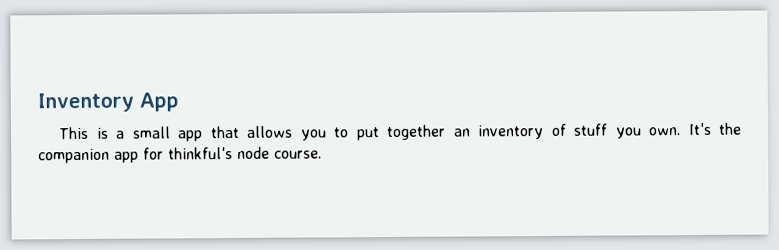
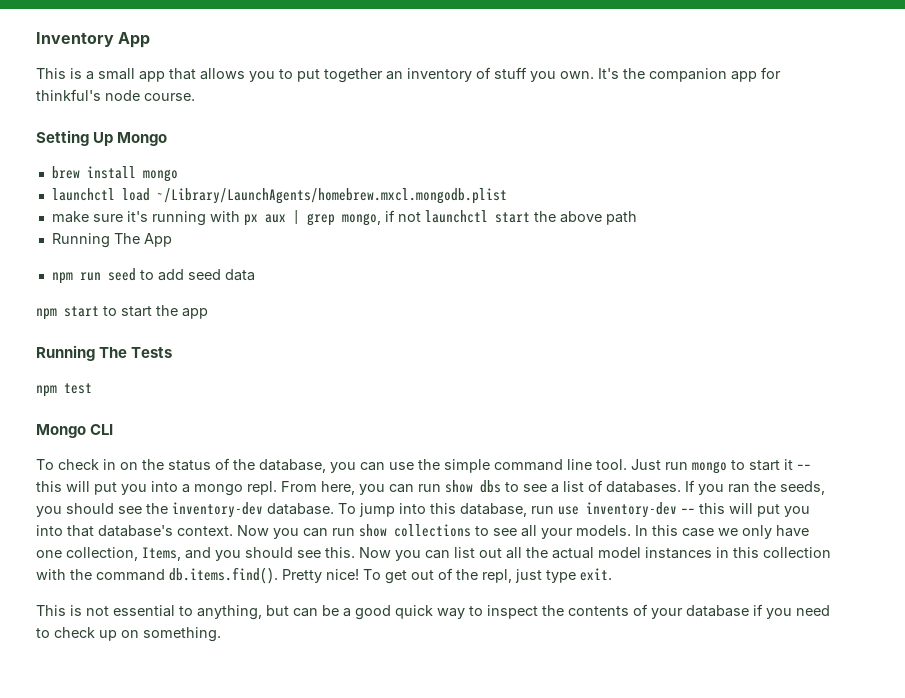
+ Setting Up Mongo
+ brew install mongo
+ launchctl load ~/Library/LaunchAgents/homebrew.mxcl.mongodb.plist
+ make sure it's running with px aux | grep mongo, if not launchctl start the above path
+ Running The App
+ npm run seed to add seed data
+ npm start to start the app
+ Running The Tests
+ npm test
+ Mongo CLI
+ To check in on the status of the database, you can use the simple command line tool. Just run mongo to start it -- this will put you into a mongo repl. From here, you can run show dbs to see a list of databases. If you ran the seeds, you should see the inventory-dev database. To jump into this database, run use inventory-dev -- this will put you into that database's context. Now you can run show collections to see all your models. In this case we only have one collection, Items, and you should see this. Now you can list out all the actual model instances in this collection with the command db.items.find(). Pretty nice! To get out of the repl, just type exit.
+ This is not essential to anything, but can be a good quick way to inspect the contents of your database if you need to check up on something.

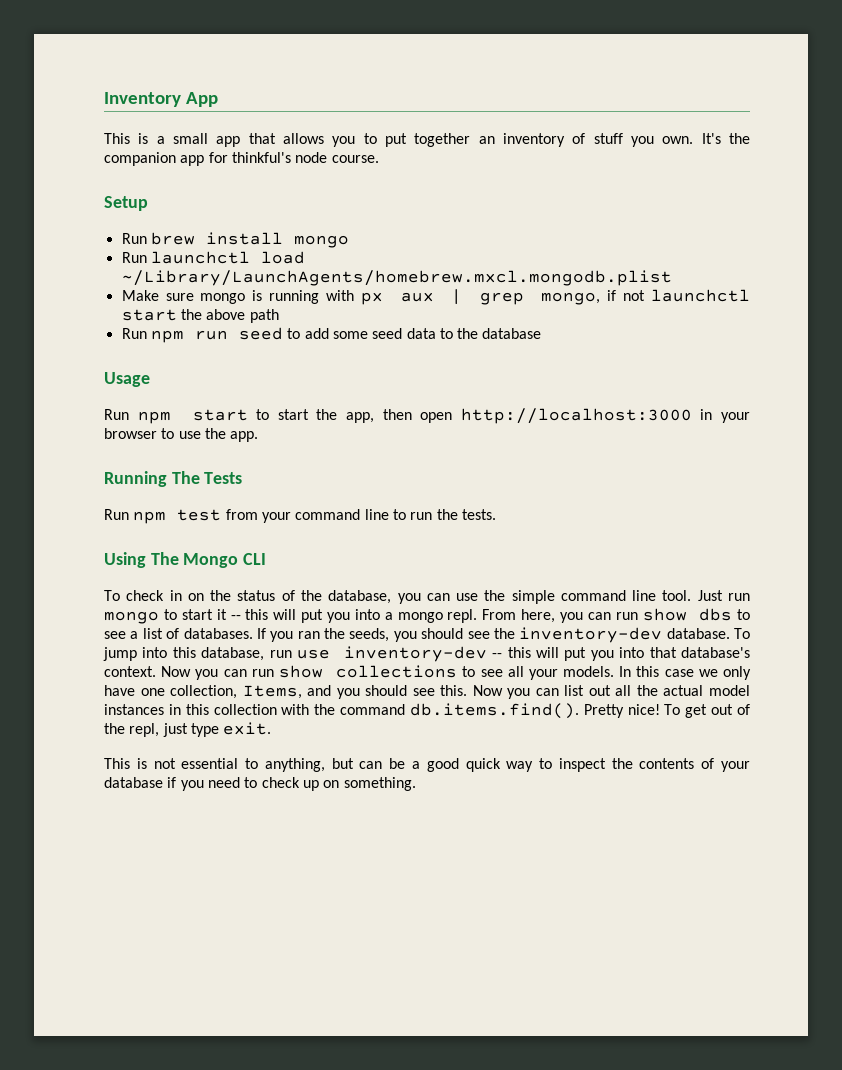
- Setting Up Mongo
- brew install mongo
+ Setup
+ Run brew install mongo
- launchctl load ~/Library/LaunchAgents/homebrew.mxcl.mongodb.plist
+ Run launchctl load ~/Library/LaunchAgents/homebrew.mxcl.mongodb.plist
- make sure it's running with px aux | grep mongo, if not launchctl start the above path
+ Make sure mongo is running with px aux | grep mongo, if not launchctl start the above path
- Running The App
- npm run seed to add seed data
- npm start to start the app
+ Run npm run seed to add some seed data to the database
+ Usage
+ Run npm start to start the app, then open http://localhost:3000 in your browser to use the app.
- npm test
- Mongo CLI
+ Run npm test from your command line to run the tests.
+ Using The Mongo CLI

